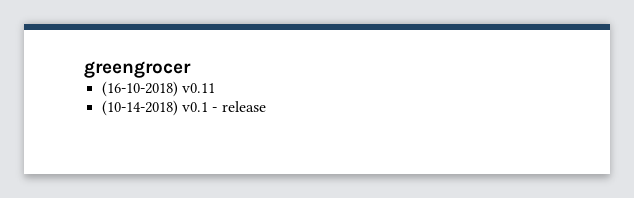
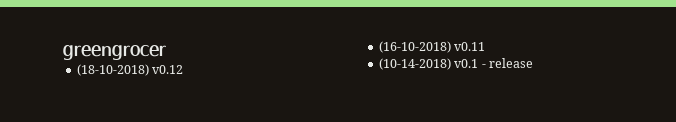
+ (18-10-2018) v0.12

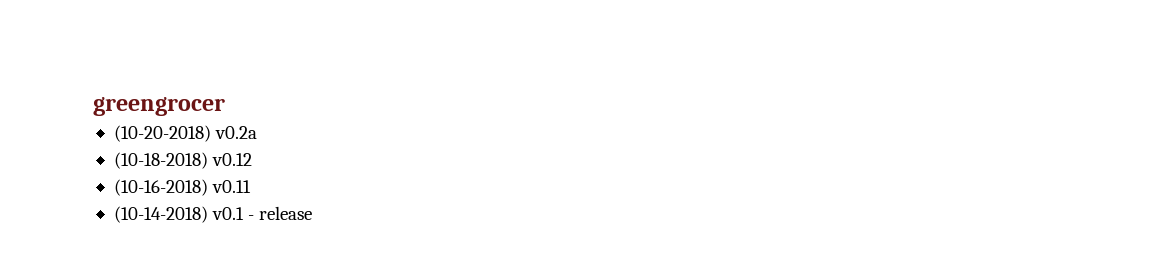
- (18-10-2018) v0.12
+ (10-20-2018) v0.2a
+ (10-18-2018) v0.12
- (16-10-2018) v0.11
+ (10-16-2018) v0.11

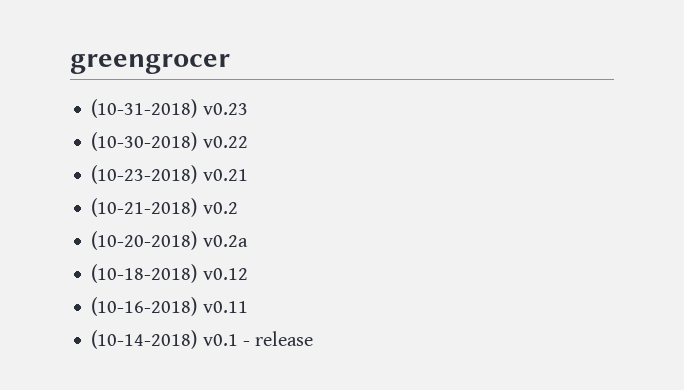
+ (10-31-2018) v0.23
+ (10-30-2018) v0.22
+ (10-23-2018) v0.21
+ (10-21-2018) v0.2

